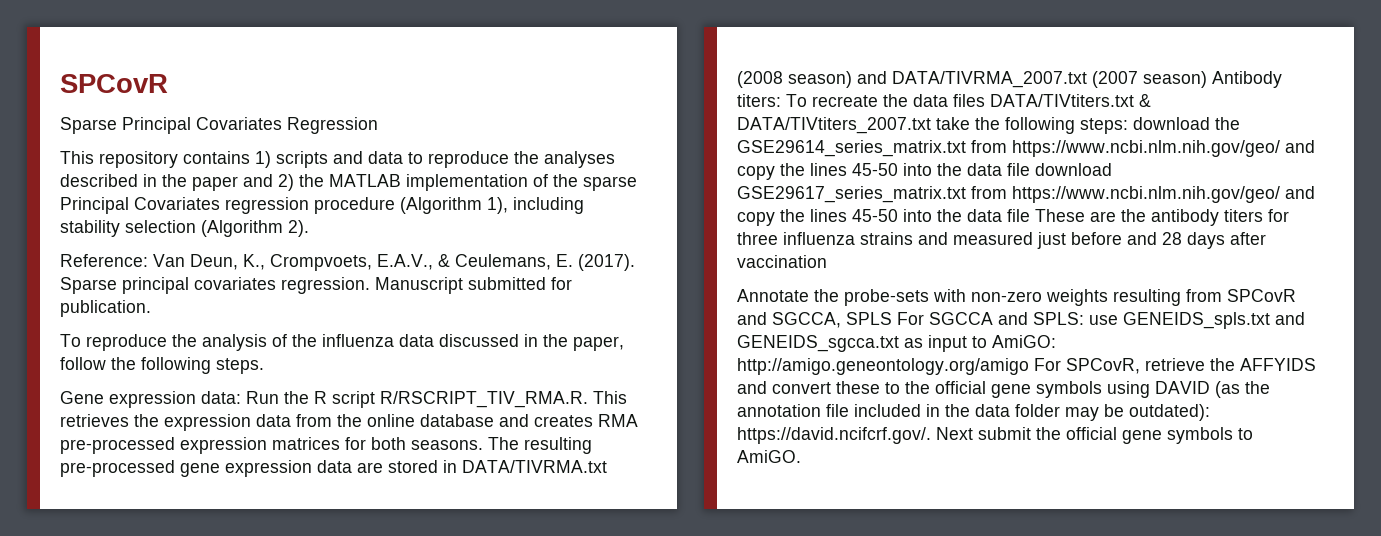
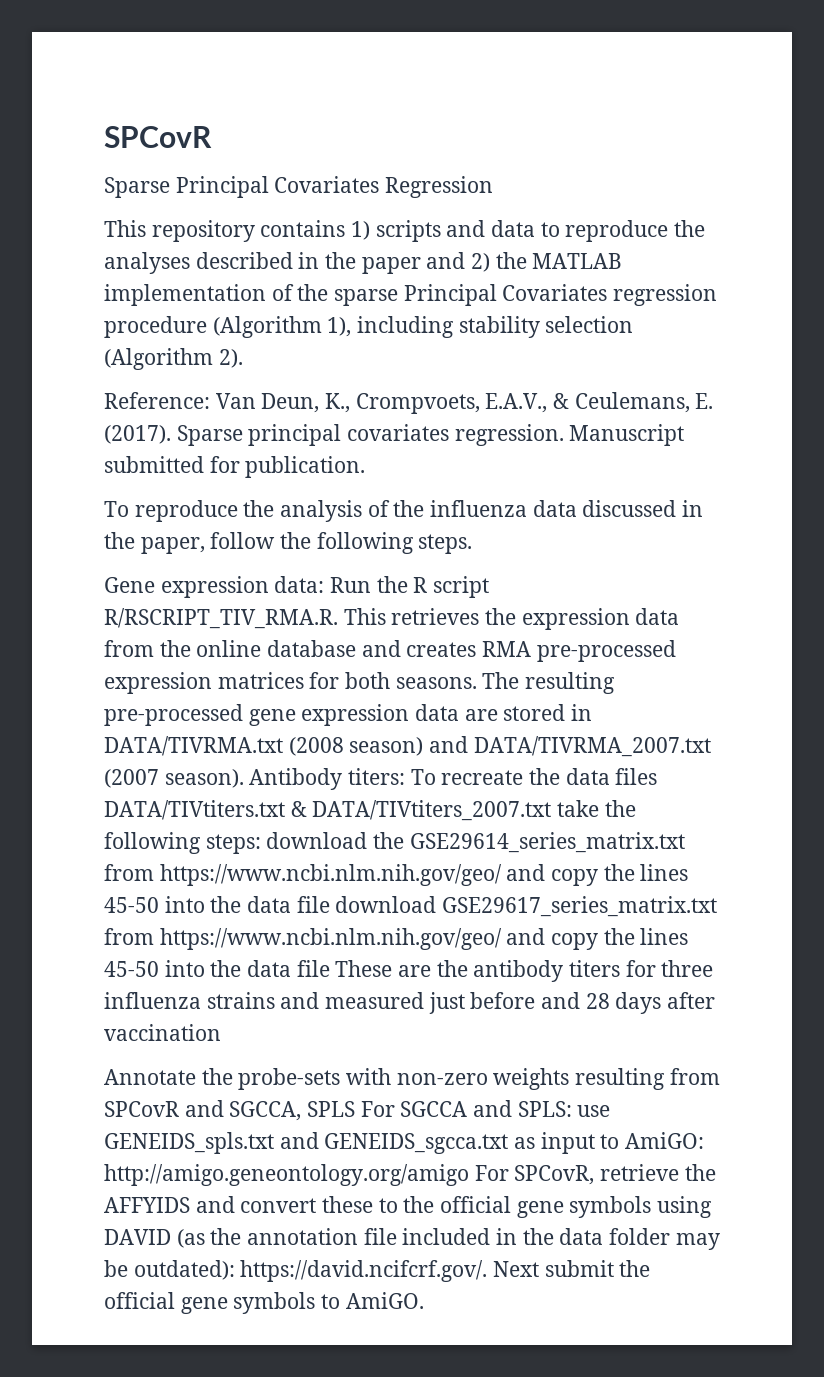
- The resulting pre-processed gene expression data are stored in DATA/TIVRMA.txt (2008 season) and DATA/TIVRMA_2007.txt (2007 season) Antibody titers:
+ The resulting pre-processed gene expression data are stored in DATA/TIVRMA.txt (2008 season) and DATA/TIVRMA_2007.txt (2007 season). Antibody titers:

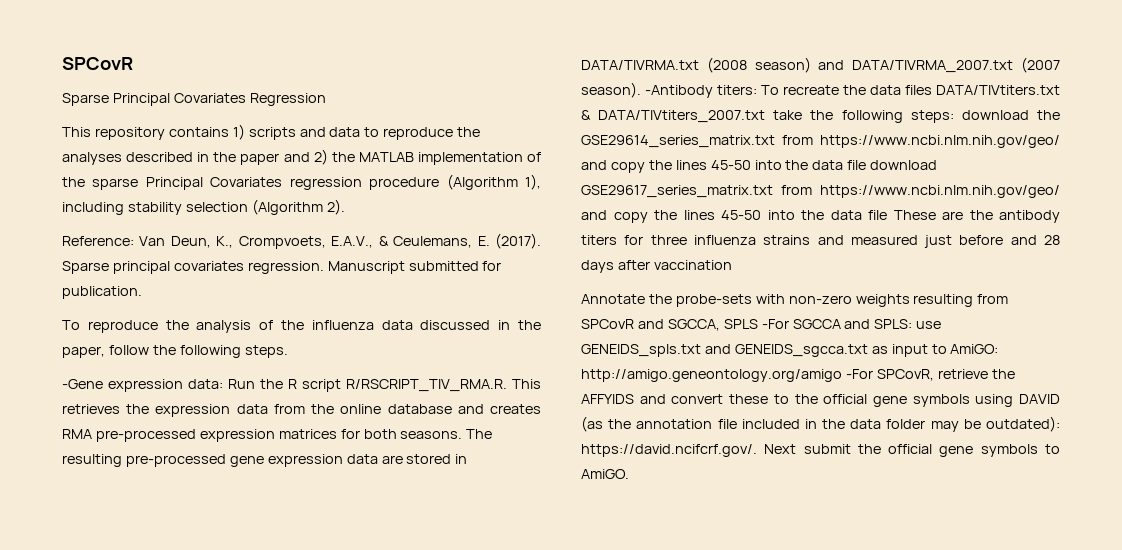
- Gene expression data: Run the R script R/RSCRIPT_TIV_RMA.R. This retrieves the expression data from the online database and creates RMA pre-processed expression matrices for both seasons.
+ -Gene expression data: Run the R script R/RSCRIPT_TIV_RMA.R. This retrieves the expression data from the online database and creates RMA pre-processed expression matrices for both seasons.
- Antibody titers: To recreate the data files DATA/TIVtiters.txt & DATA/TIVtiters_2007.txt take the following steps: download the GSE29614_series_matrix.txt from https://www.ncbi.nlm.nih.gov/geo/ and copy the lines 45-50 into the data file download GSE29617_series_matrix.txt from https://www.ncbi.nlm.nih.gov/geo/ and copy the lines 45-50 into the data file These are the antibody titers for three influenza strains and measured just before and 28 days after vaccination
+ -Antibody titers: To recreate the data files DATA/TIVtiters.txt & DATA/TIVtiters_2007.txt take the following steps: download the GSE29614_series_matrix.txt from https://www.ncbi.nlm.nih.gov/geo/ and copy the lines 45-50 into the data file download GSE29617_series_matrix.txt from https://www.ncbi.nlm.nih.gov/geo/ and copy the lines 45-50 into the data file These are the antibody titers for three influenza strains and measured just before and 28 days after vaccination
- Annotate the probe-sets with non-zero weights resulting from SPCovR and SGCCA, SPLS For SGCCA and SPLS: use GENEIDS_spls.txt and GENEIDS_sgcca.txt as input to AmiGO: http://amigo.geneontology.org/amigo For SPCovR, retrieve the AFFYIDS and convert these to the official gene symbols using DAVID (as the annotation file included in the data folder may be outdated): https://david.ncifcrf.gov/. Next submit the official gene symbols to AmiGO.
+ Annotate the probe-sets with non-zero weights resulting from SPCovR and SGCCA, SPLS -For SGCCA and SPLS: use GENEIDS_spls.txt and GENEIDS_sgcca.txt as input to AmiGO: http://amigo.geneontology.org/amigo -For SPCovR, retrieve the AFFYIDS and convert these to the official gene symbols using DAVID (as the annotation file included in the data folder may be outdated): https://david.ncifcrf.gov/. Next submit the official gene symbols to AmiGO.

